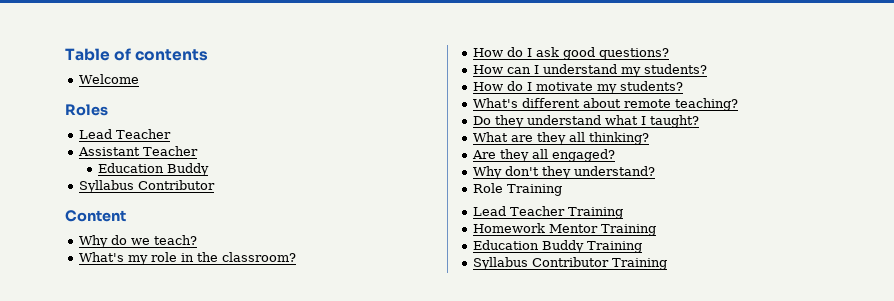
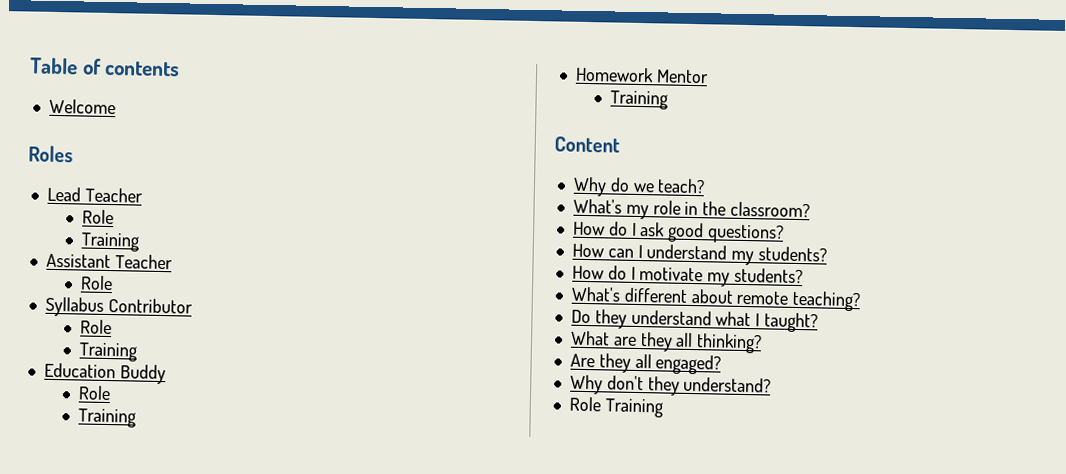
  Roles
  Lead Teacher
+ Role
+ Training
  Assistant Teacher
+ Role
+ Syllabus Contributor
+ Role
+ Training
  Education Buddy
- Syllabus Contributor
+ Role
+ Training
+ Homework Mentor
+ Training
- Lead Teacher Training
- Homework Mentor Training
- Education Buddy Training
- Syllabus Contributor Training

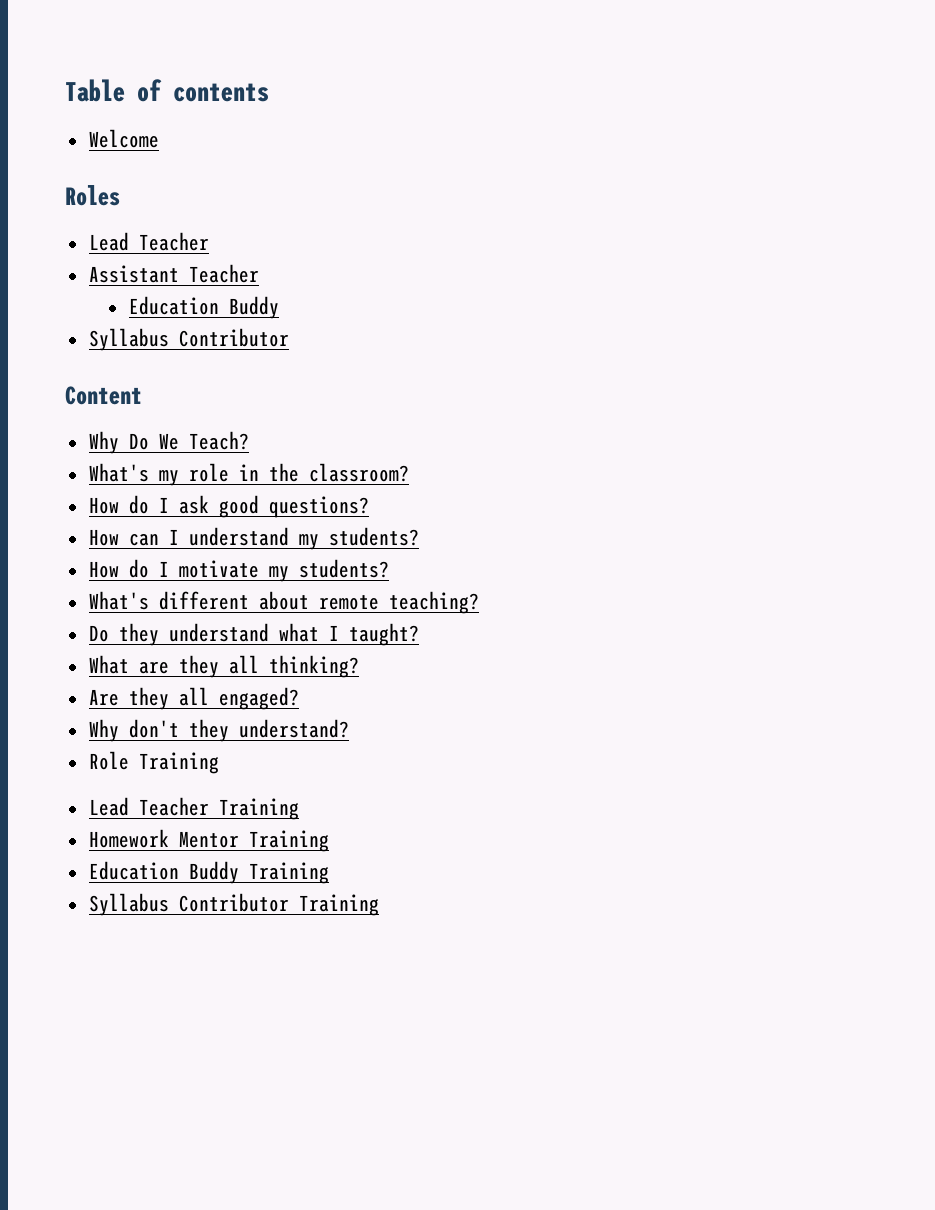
  Roles
  Lead Teacher
- Role
- Training
  Assistant Teacher
- Role
+ Education Buddy
  Syllabus Contributor
- Role
- Training
- Education Buddy
- Role
- Training
- Homework Mentor
- Training
- Why do we teach?
+ Why Do We Teach?
+ Lead Teacher Training
+ Homework Mentor Training
+ Education Buddy Training
+ Syllabus Contributor Training

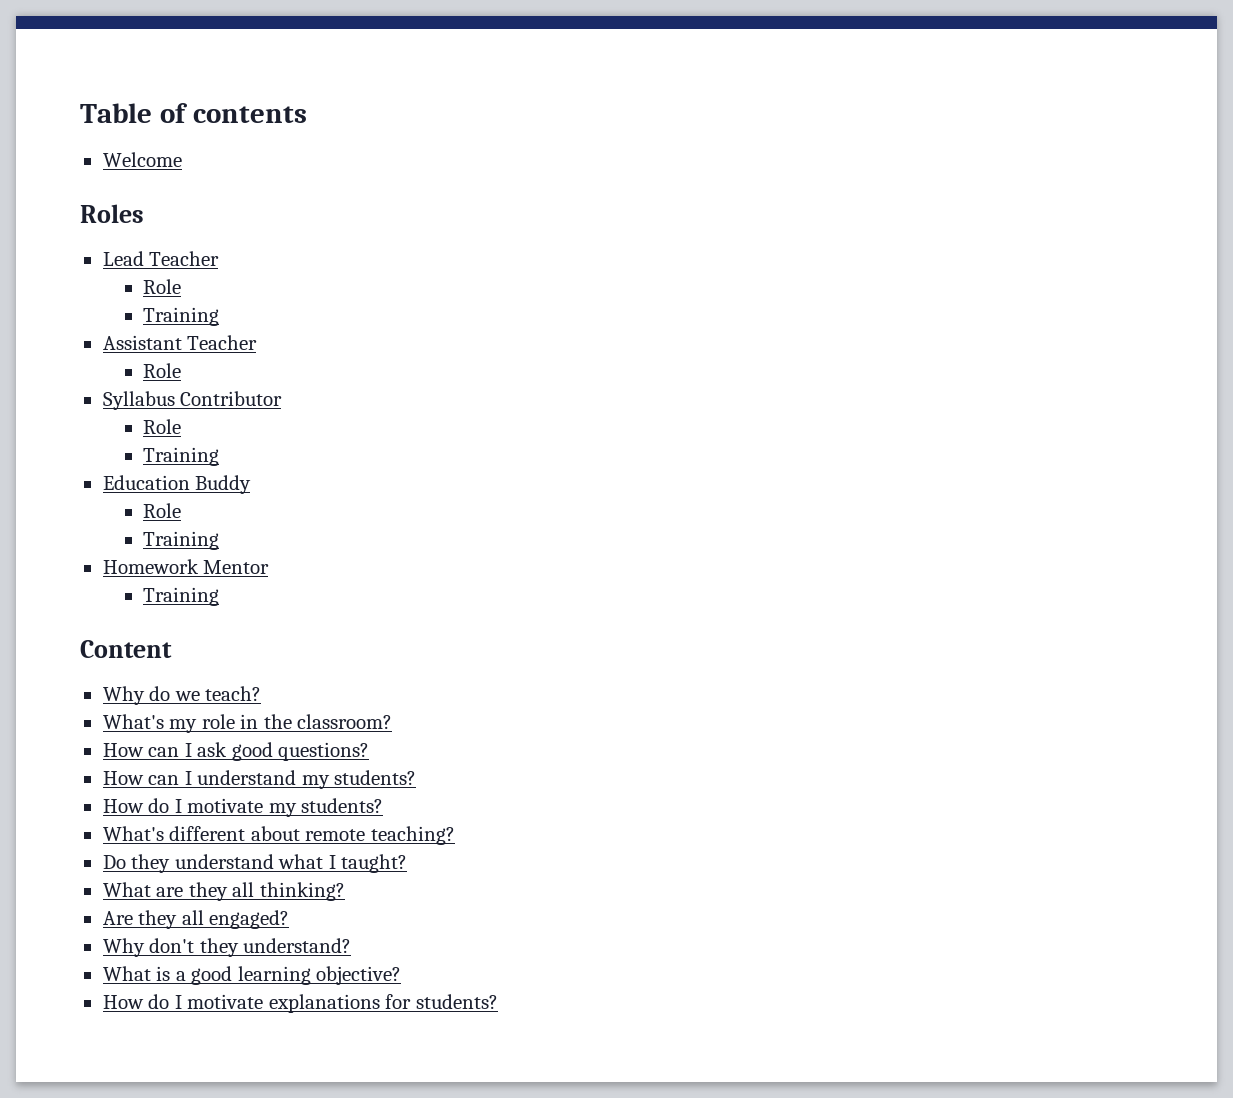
  Roles
  Lead Teacher
+ Role
+ Training
  Assistant Teacher
+ Role
+ Syllabus Contributor
+ Role
+ Training
  Education Buddy
- Syllabus Contributor
+ Role
+ Training
+ Homework Mentor
+ Training
- Why Do We Teach?
+ Why do we teach?
- How do I ask good questions?
+ How can I ask good questions?
- Role Training
- Lead Teacher Training
- Homework Mentor Training
- Education Buddy Training
- Syllabus Contributor Training
+ What is a good learning objective?
+ How do I motivate explanations for students?

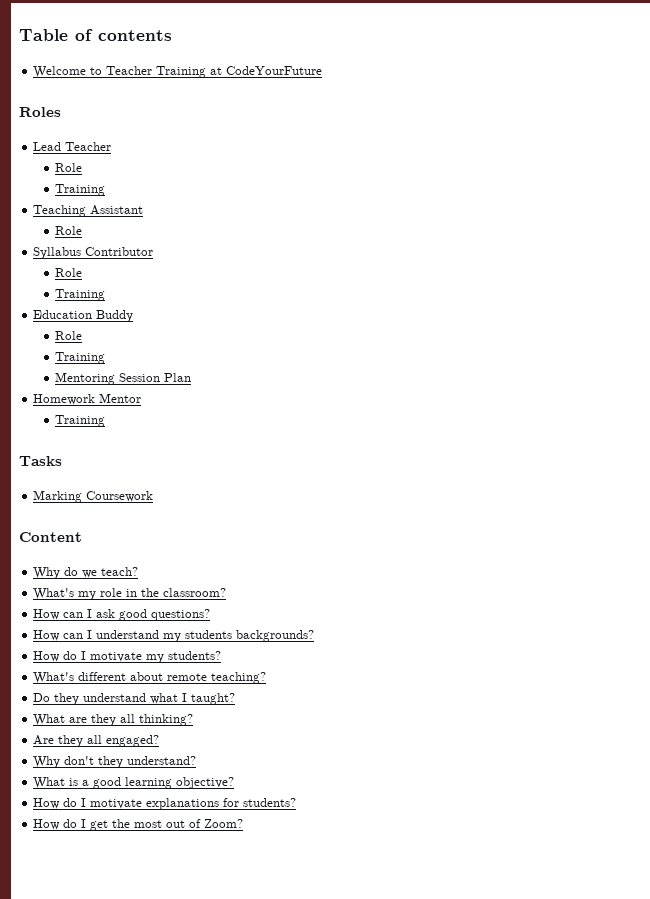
- Welcome
+ Welcome to Teacher Training at CodeYourFuture
- Assistant Teacher
+ Teaching Assistant
+ Mentoring Session Plan
+ Tasks
+ Marking Coursework
- How can I understand my students?
+ How can I understand my students backgrounds?
+ How do I get the most out of Zoom?

